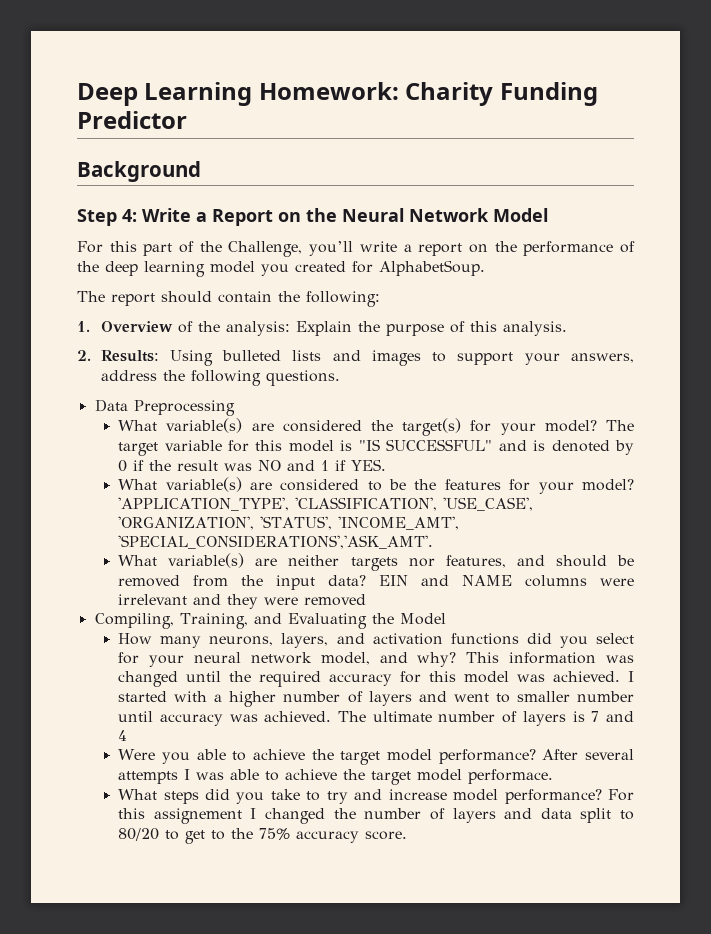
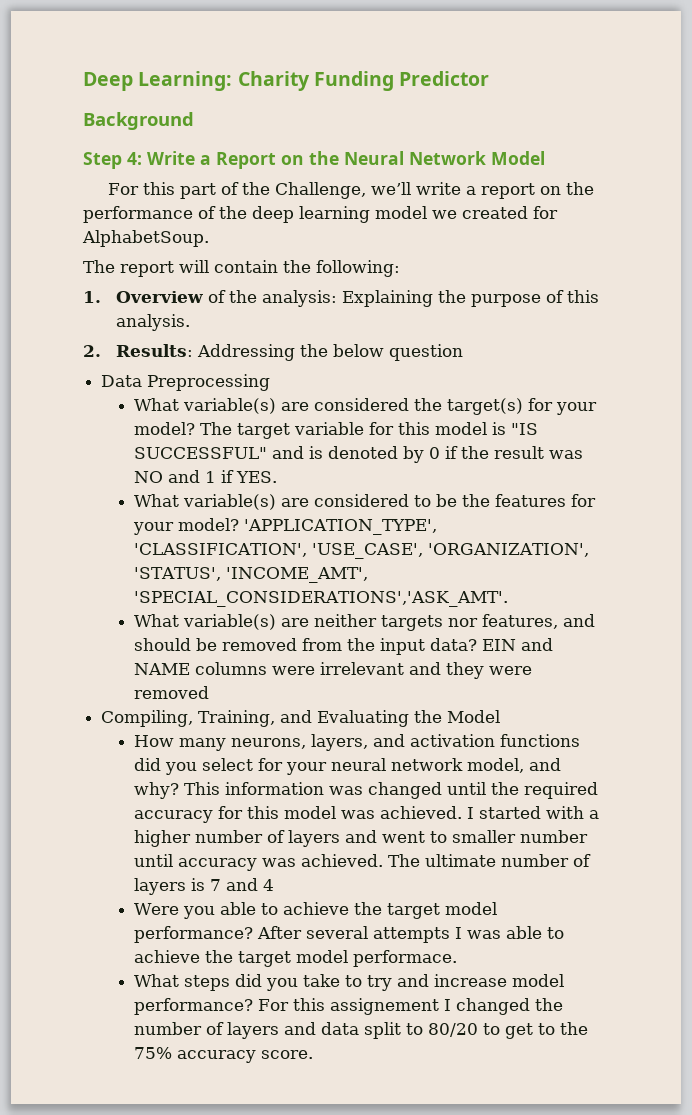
- Deep Learning Homework: Charity Funding Predictor
+ Deep Learning: Charity Funding Predictor
- For this part of the Challenge, you’ll write a report on the performance of the deep learning model you created for AlphabetSoup.
+ For this part of the Challenge, we’ll write a report on the performance of the deep learning model we created for AlphabetSoup.
- The report should contain the following:
+ The report will contain the following:
- 1. Overview of the analysis: Explain the purpose of this analysis.
+ 1. Overview of the analysis: Explaining the purpose of this analysis.
- 2. Results: Using bulleted lists and images to support your answers, address the following questions.
+ 2. Results: Addressing the below question

